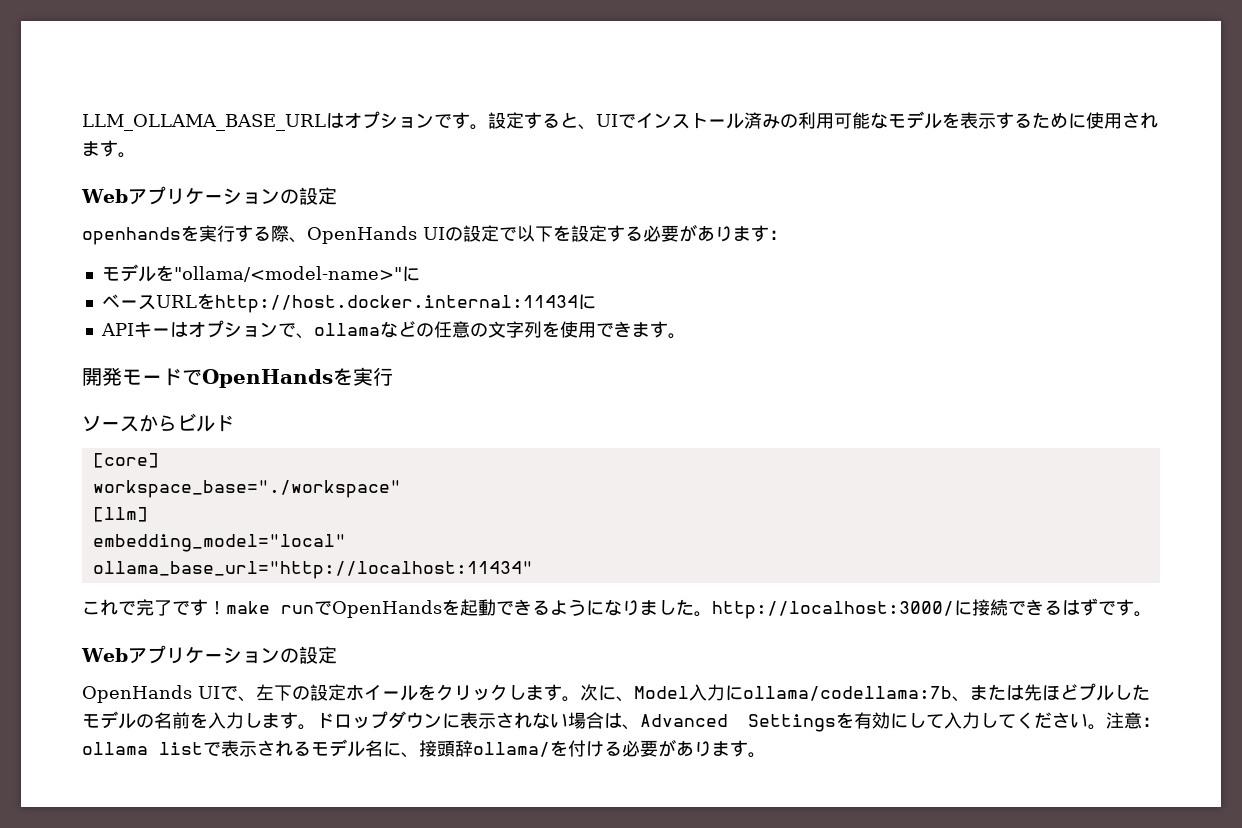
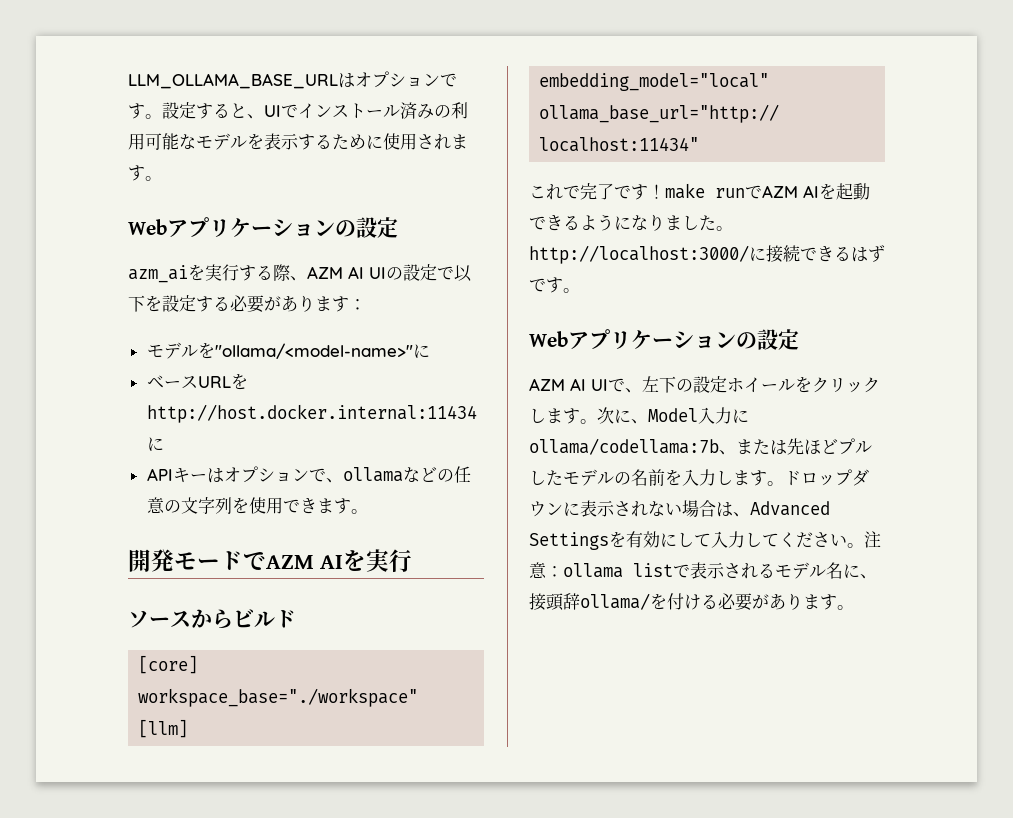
- openhandsを実行する際、OpenHands UIの設定で以下を設定する必要があります：
+ azm_aiを実行する際、AZM AI UIの設定で以下を設定する必要があります：
- 開発モードでOpenHandsを実行
+ 開発モードでAZM AIを実行
- これで完了です！make runでOpenHandsを起動できるようになりました。http://localhost:3000/に接続できるはずです。
+ これで完了です！make runでAZM AIを起動できるようになりました。http://localhost:3000/に接続できるはずです。
- OpenHands UIで、左下の設定ホイールをクリックします。
+ AZM AI UIで、左下の設定ホイールをクリックします。

